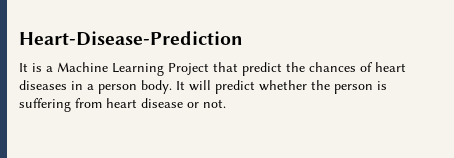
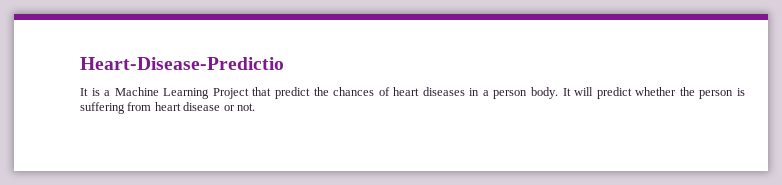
- Heart-Disease-Prediction
+ Heart-Disease-Predictio

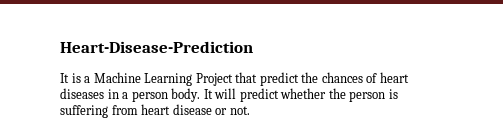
- Heart-Disease-Predictio
+ Heart-Disease-Prediction

